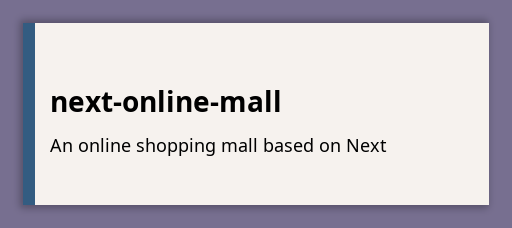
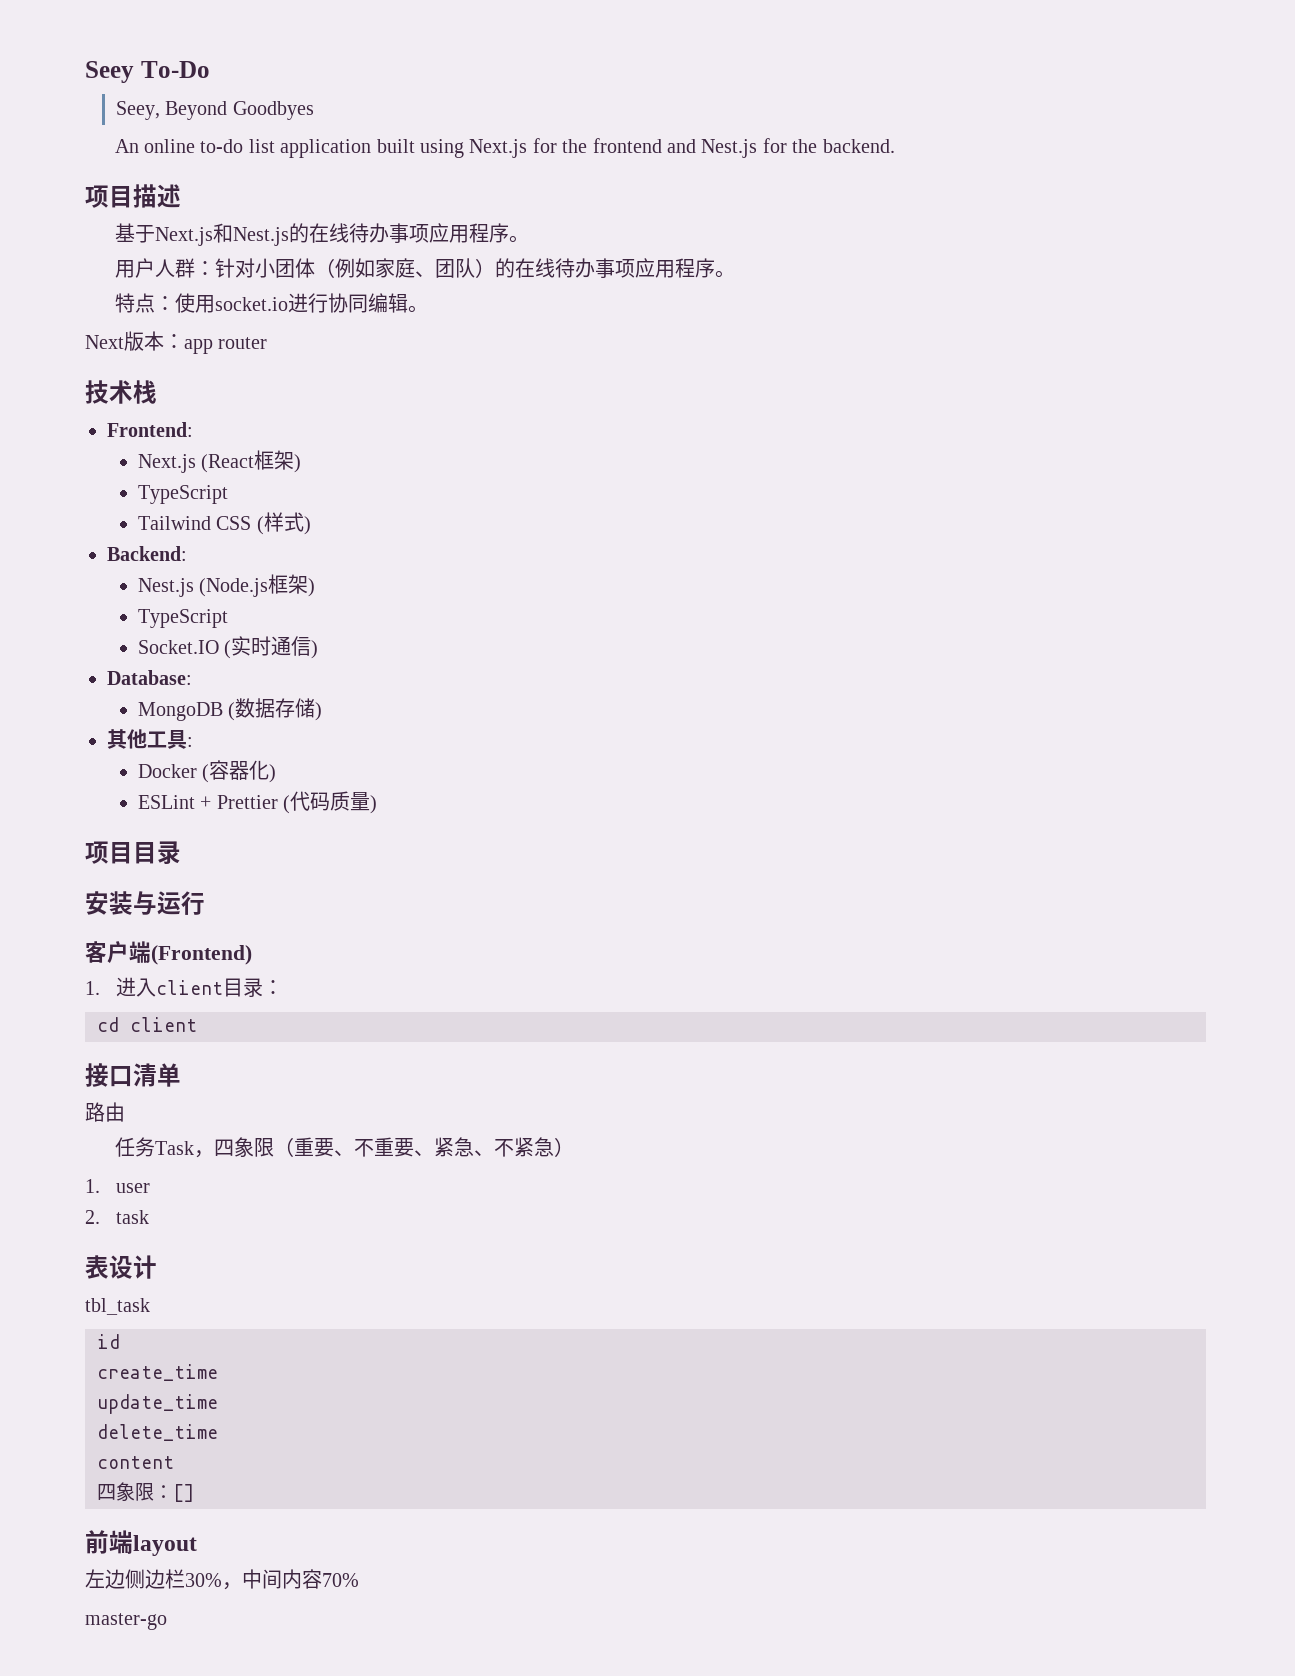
- next-online-mall
- An online shopping mall based on Next
+ Seey To-Do
+ Seey, Beyond Goodbyes
+ An online to-do list application built using Next.js for the frontend and Nest.js for the backend.
+ 项目描述
+ 基于Next.js和Nest.js的在线待办事项应用程序。
+ 用户人群：针对小团体（例如家庭、团队）的在线待办事项应用程序。
+ 特点：使用socket.io进行协同编辑。
+ Next版本：app router
+ 技术栈
+ Frontend:
+ Next.js (React框架)
+ TypeScript
+ Tailwind CSS (样式)
+ Backend:
+ Nest.js (Node.js框架)
+ TypeScript
+ Socket.IO (实时通信)
+ Database:
+ MongoDB (数据存储)
+ 其他工具:
+ Docker (容器化)
+ ESLint + Prettier (代码质量)
+ 项目目录
+ 安装与运行
+ 客户端(Frontend)
+ 1.进入client目录：
+ cd client
+ 接口清单
+ 路由
+ 任务Task，四象限（重要、不重要、紧急、不紧急）
+ 1. user
+ 2. task
+ 表设计
+ tbl_task
+ id
+ create_time
+ update_time
+ delete_time
+ content
+ 四象限：[]
+ 前端layout
+ 左边侧边栏30%，中间内容70%
+ master-go

